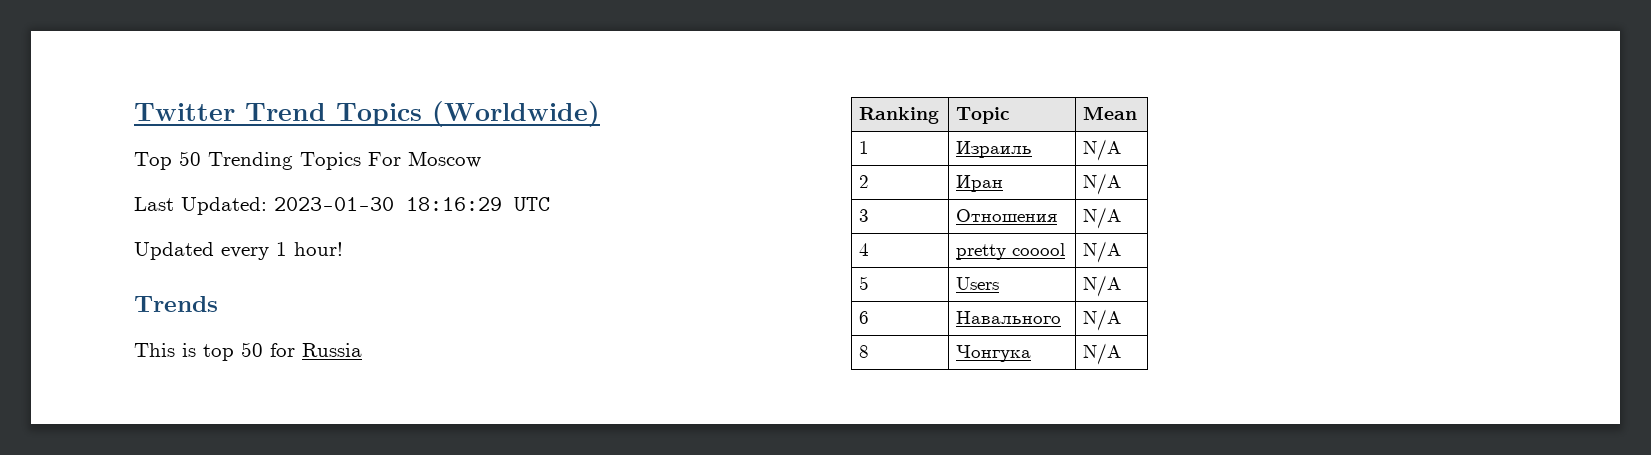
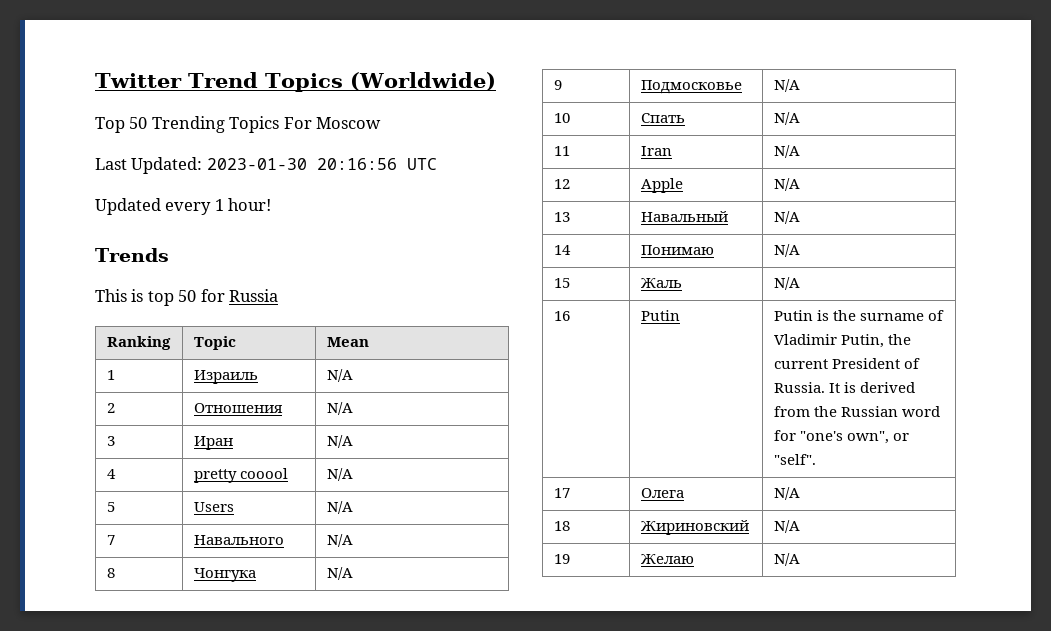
- Last Updated: 2023-01-30 18:16:29 UTC
+ Last Updated: 2023-01-30 20:16:56 UTC
- 2 | Иран | N/A
+ 2 | Отношения | N/A
- 3 | Отношения | N/A
+ 3 | Иран | N/A
- 6 | Навального | N/A
+ 7 | Навального | N/A
+ 9 | Подмосковье | N/A
+ 10 | Спать | N/A
+ 11 | Iran | N/A
+ 12 | Apple | N/A
+ 13 | Навальный | N/A
+ 14 | Понимаю | N/A
+ 15 | Жаль | N/A
+ 16 | Putin | Putin is the surname of Vladimir Putin, the current President of Russia. It is derived from the Russian word for "one's own", or "self".
+ 17 | Олега | N/A
+ 18 | Жириновский | N/A
+ 19 | Желаю | N/A

